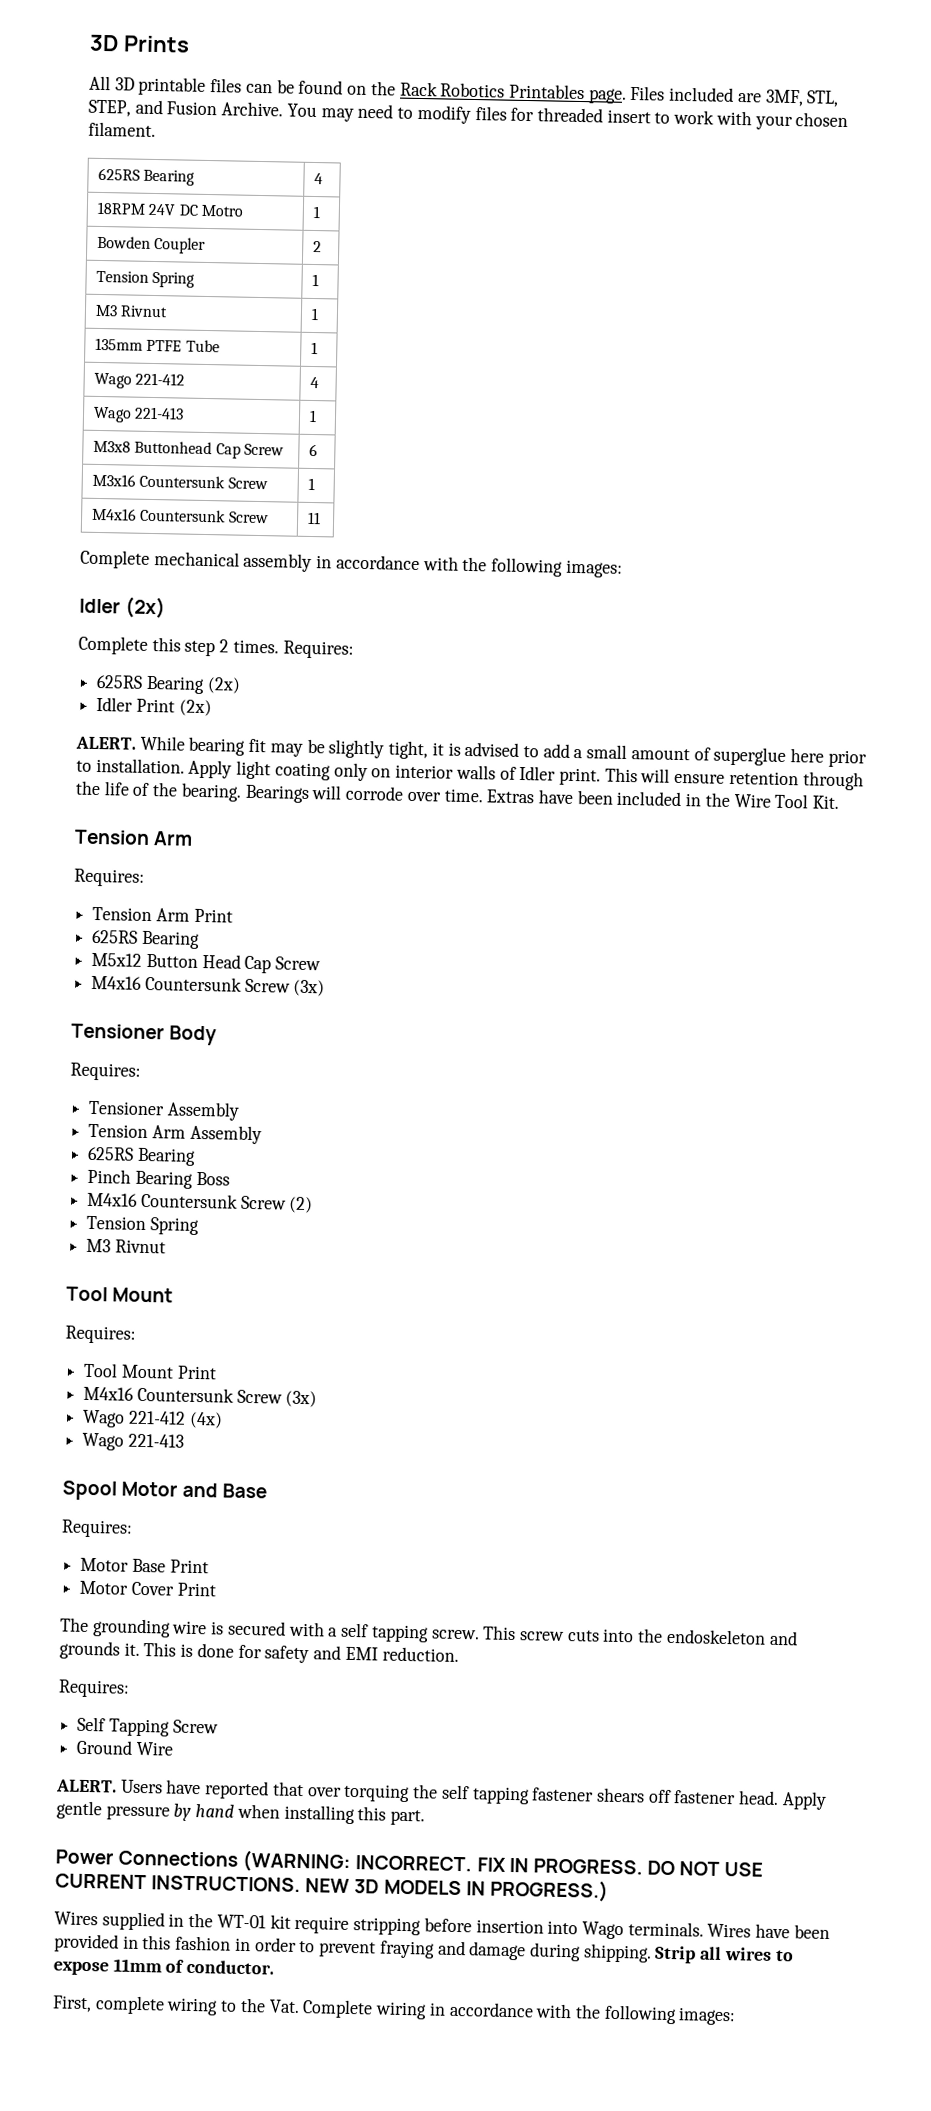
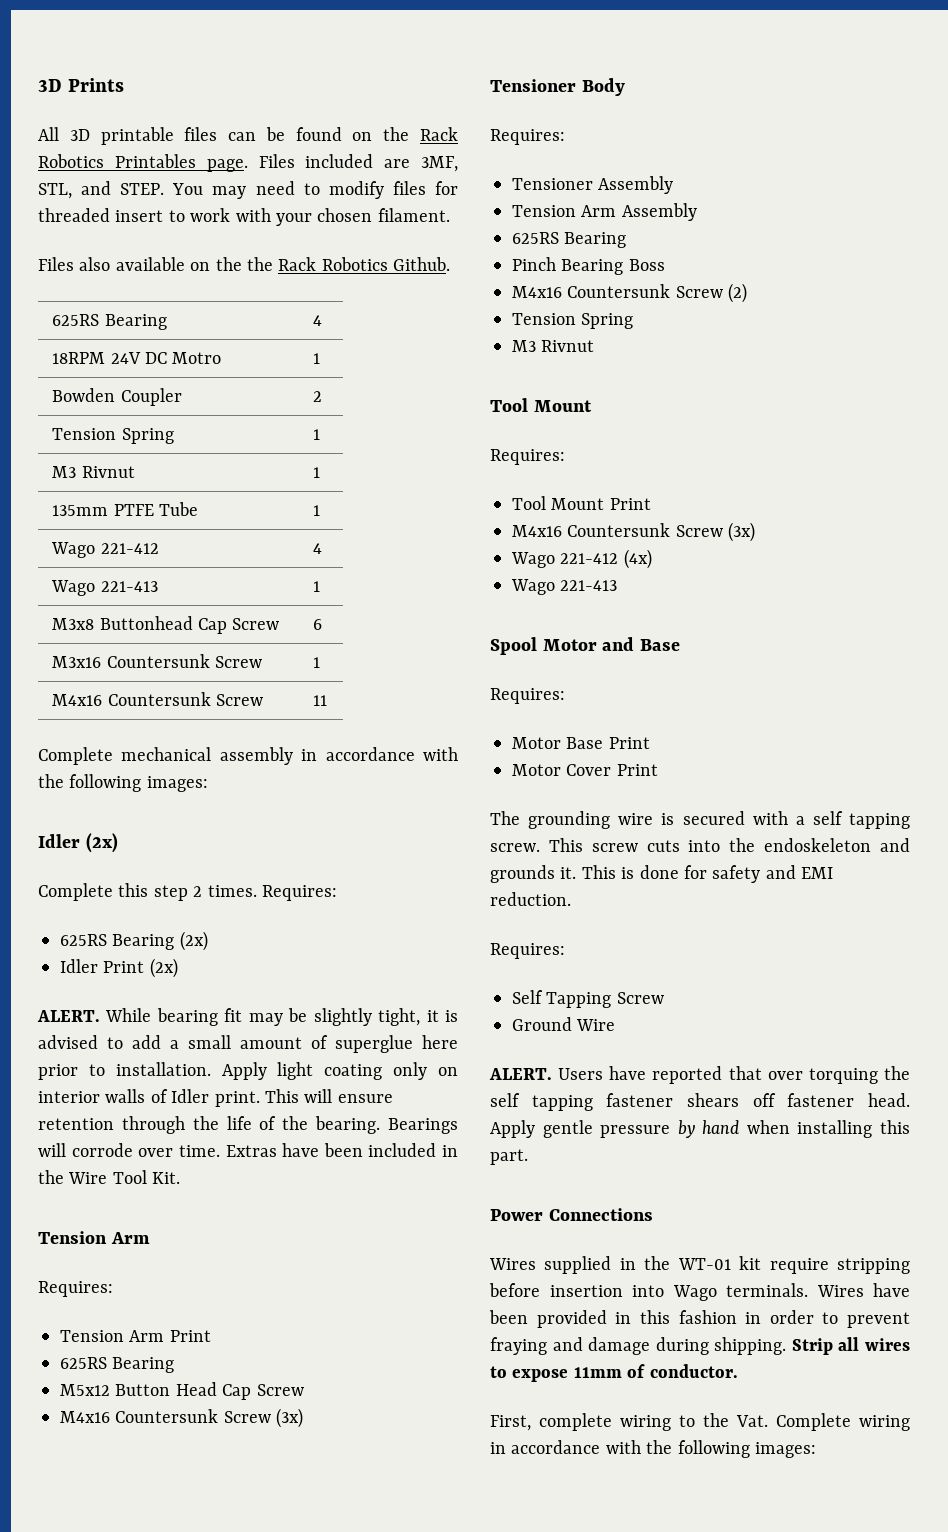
- Files included are 3MF, STL, STEP, and Fusion Archive.
+ Files included are 3MF, STL, and STEP.
+ Files also available on the the Rack Robotics Github.
- Power Connections (WARNING: INCORRECT. FIX IN PROGRESS. DO NOT USE CURRENT INSTRUCTIONS. NEW 3D MODELS IN PROGRESS.)
+ Power Connections

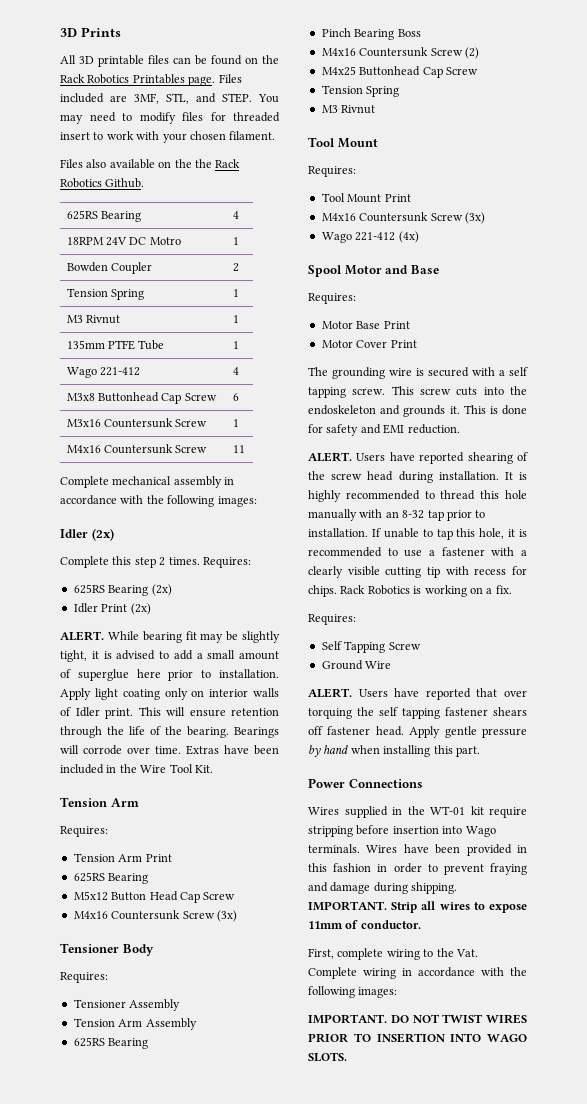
- Wago 221-413 | 1
+ M4x25 Buttonhead Cap Screw
  Wago 221-412 (4x)
- Wago 221-413
+ ALERT. Users have reported shearing of the screw head during installation. It is highly recommended to thread this hole manually with an 8-32 tap prior to installation. If unable to tap this hole, it is recommended to use a fastener with a clearly visible cutting tip with recess for chips. Rack Robotics is working on a fix.
- Wires have been provided in this fashion in order to prevent fraying and damage during shipping.
+ Wires have been provided in this fashion in order to prevent fraying and damage during shipping. IMPORTANT.
+ IMPORTANT. DO NOT TWIST WIRES PRIOR TO INSERTION INTO WAGO SLOTS.

